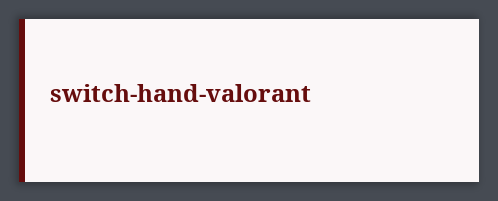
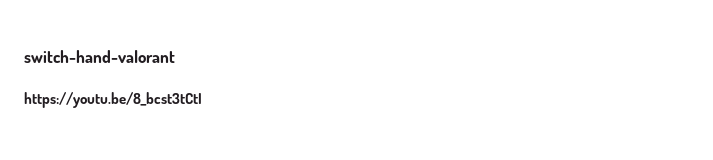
+ https://youtu.be/8_bcst3tCtI

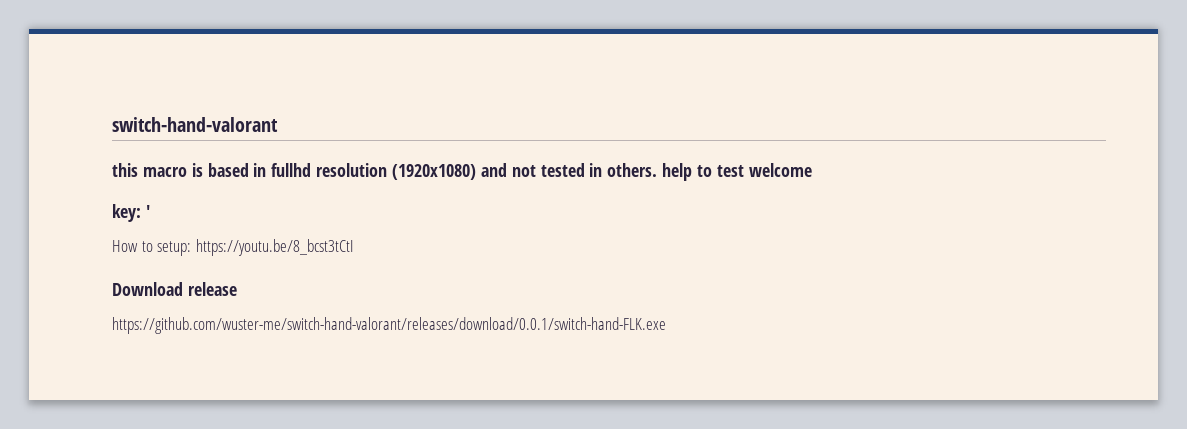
- https://youtu.be/8_bcst3tCtI
+ this macro is based in fullhd resolution (1920x1080) and not tested in others. help to test welcome
+ key: '
+ How to setup: https://youtu.be/8_bcst3tCtI
+ Download release
+ https://github.com/wuster-me/switch-hand-valorant/releases/download/0.0.1/switch-hand-FLK.exe

